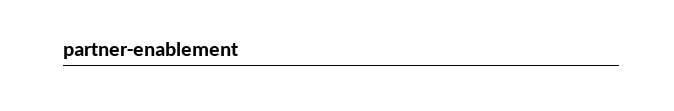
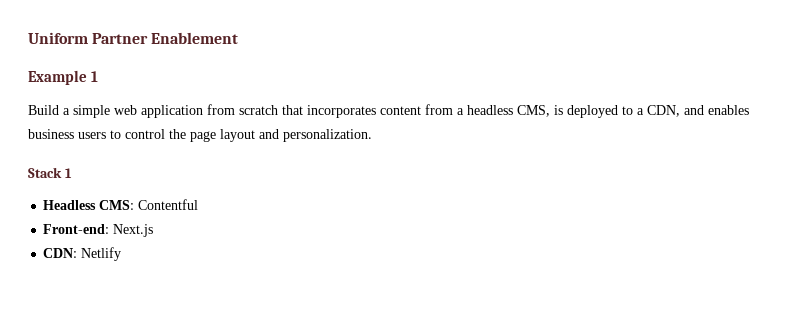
- partner-enablement
+ Uniform Partner Enablement
+ Example 1
+ Build a simple web application from scratch that incorporates content from a headless CMS, is deployed to a CDN, and enables business users to control the page layout and personalization.
+ Stack 1
+ Headless CMS: Contentful
+ Front-end: Next.js
+ CDN: Netlify

